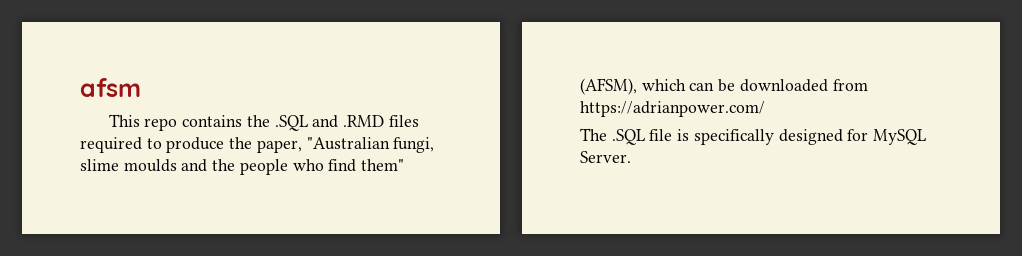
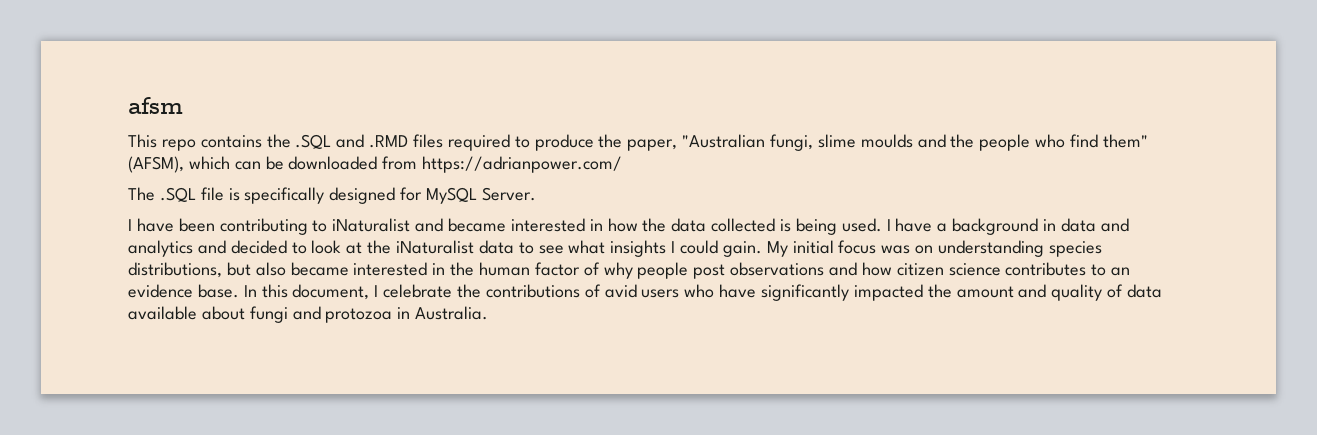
+ I have been contributing to iNaturalist and became interested in how the data collected is being used. I have a background in data and analytics and decided to look at the iNaturalist data to see what insights I could gain. My initial focus was on understanding species distributions, but also became interested in the human factor of why people post observations and how citizen science contributes to an evidence base. In this document, I celebrate the contributions of avid users who have significantly impacted the amount and quality of data available about fungi and protozoa in Australia.

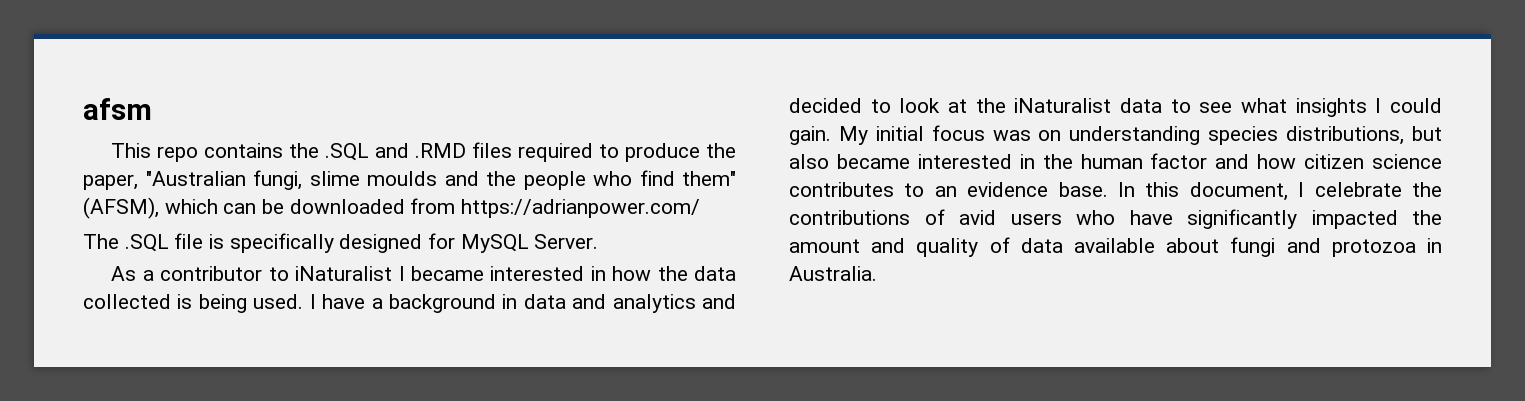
- I have been contributing to iNaturalist and became interested in how the data collected is being used.
+ As a contributor to iNaturalist I became interested in how the data collected is being used.
- My initial focus was on understanding species distributions, but also became interested in the human factor of why people post observations and how citizen science contributes to an evidence base.
+ My initial focus was on understanding species distributions, but also became interested in the human factor and how citizen science contributes to an evidence base.

